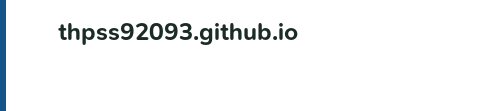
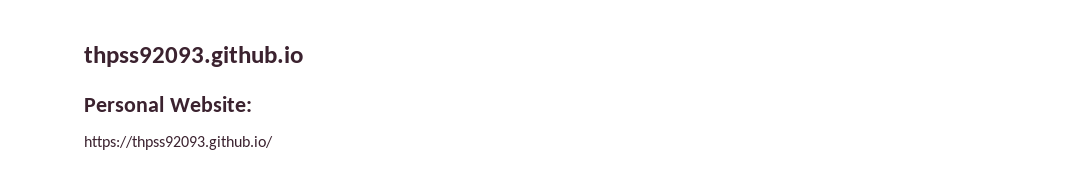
+ Personal Website:
+ https://thpss92093.github.io/

